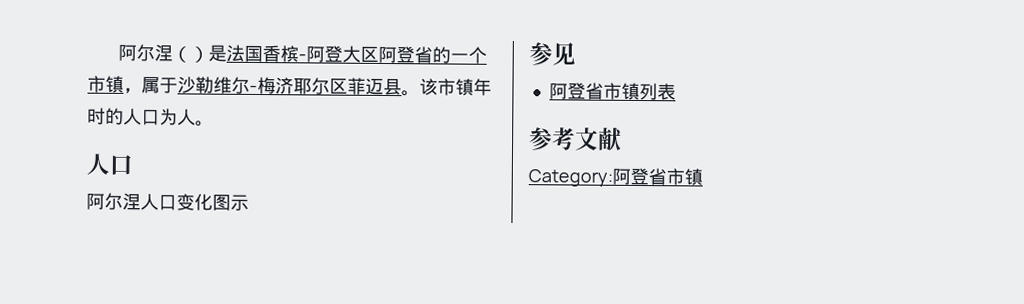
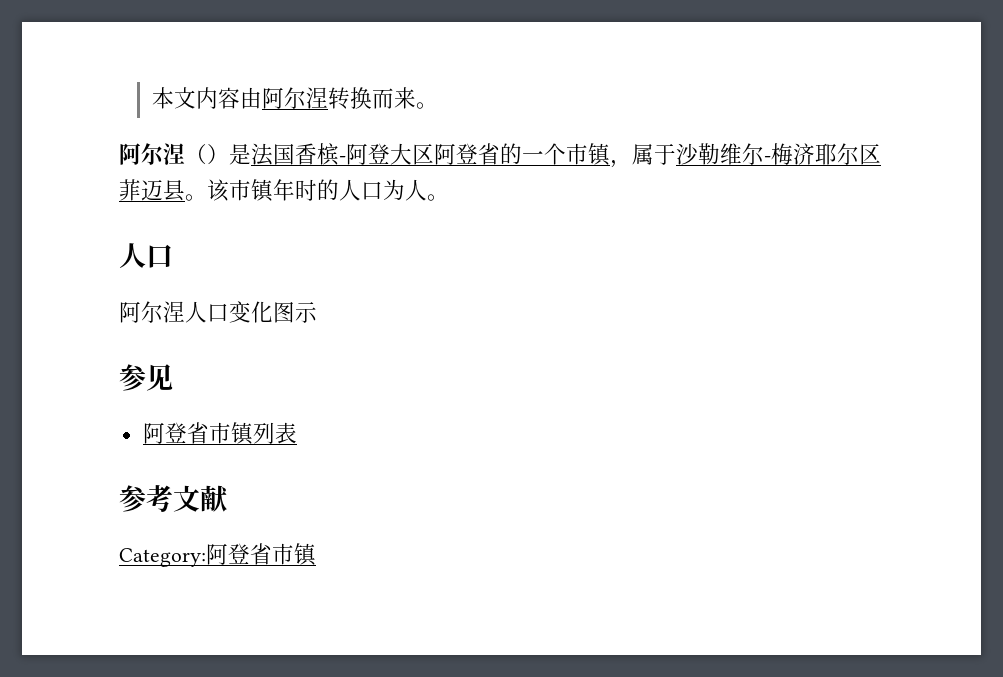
+ 本文内容由阿尔涅转换而来。

